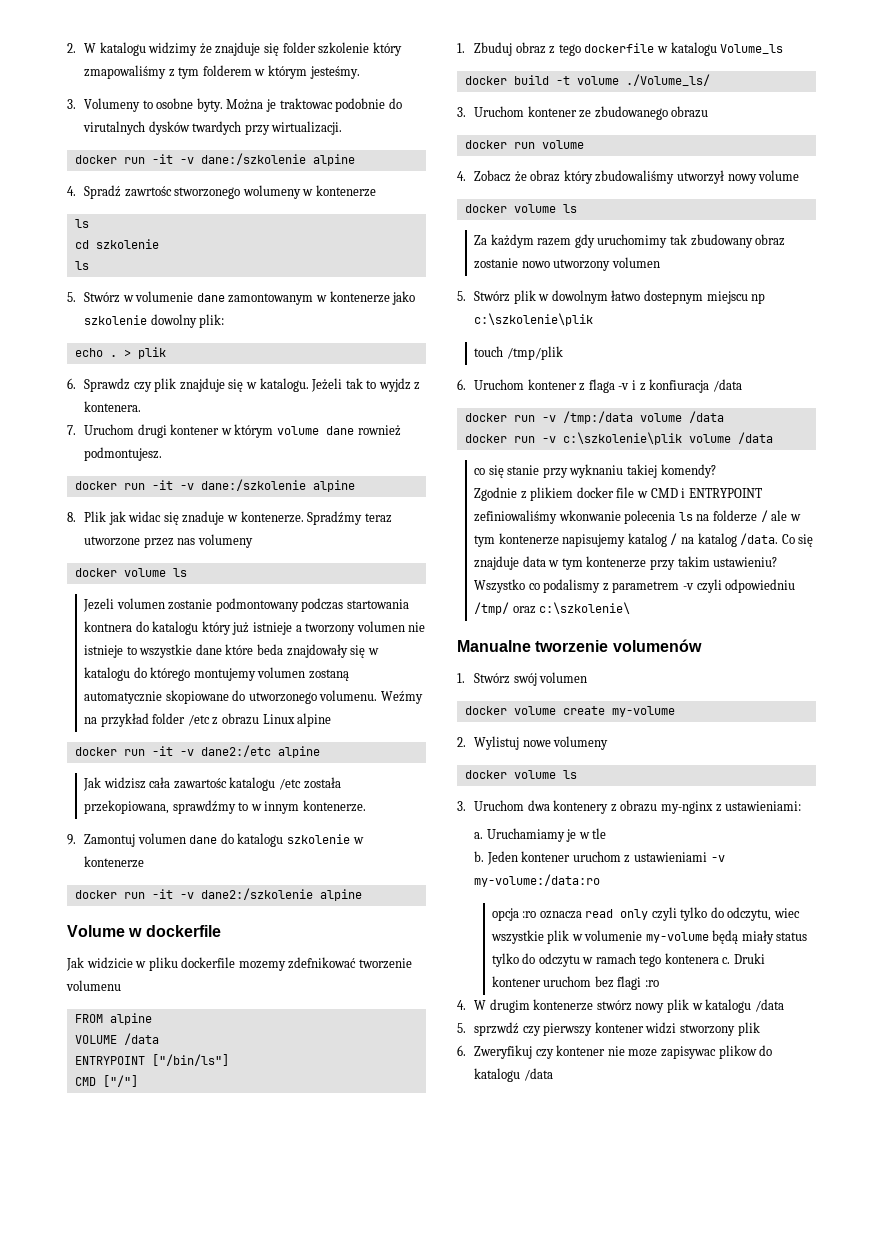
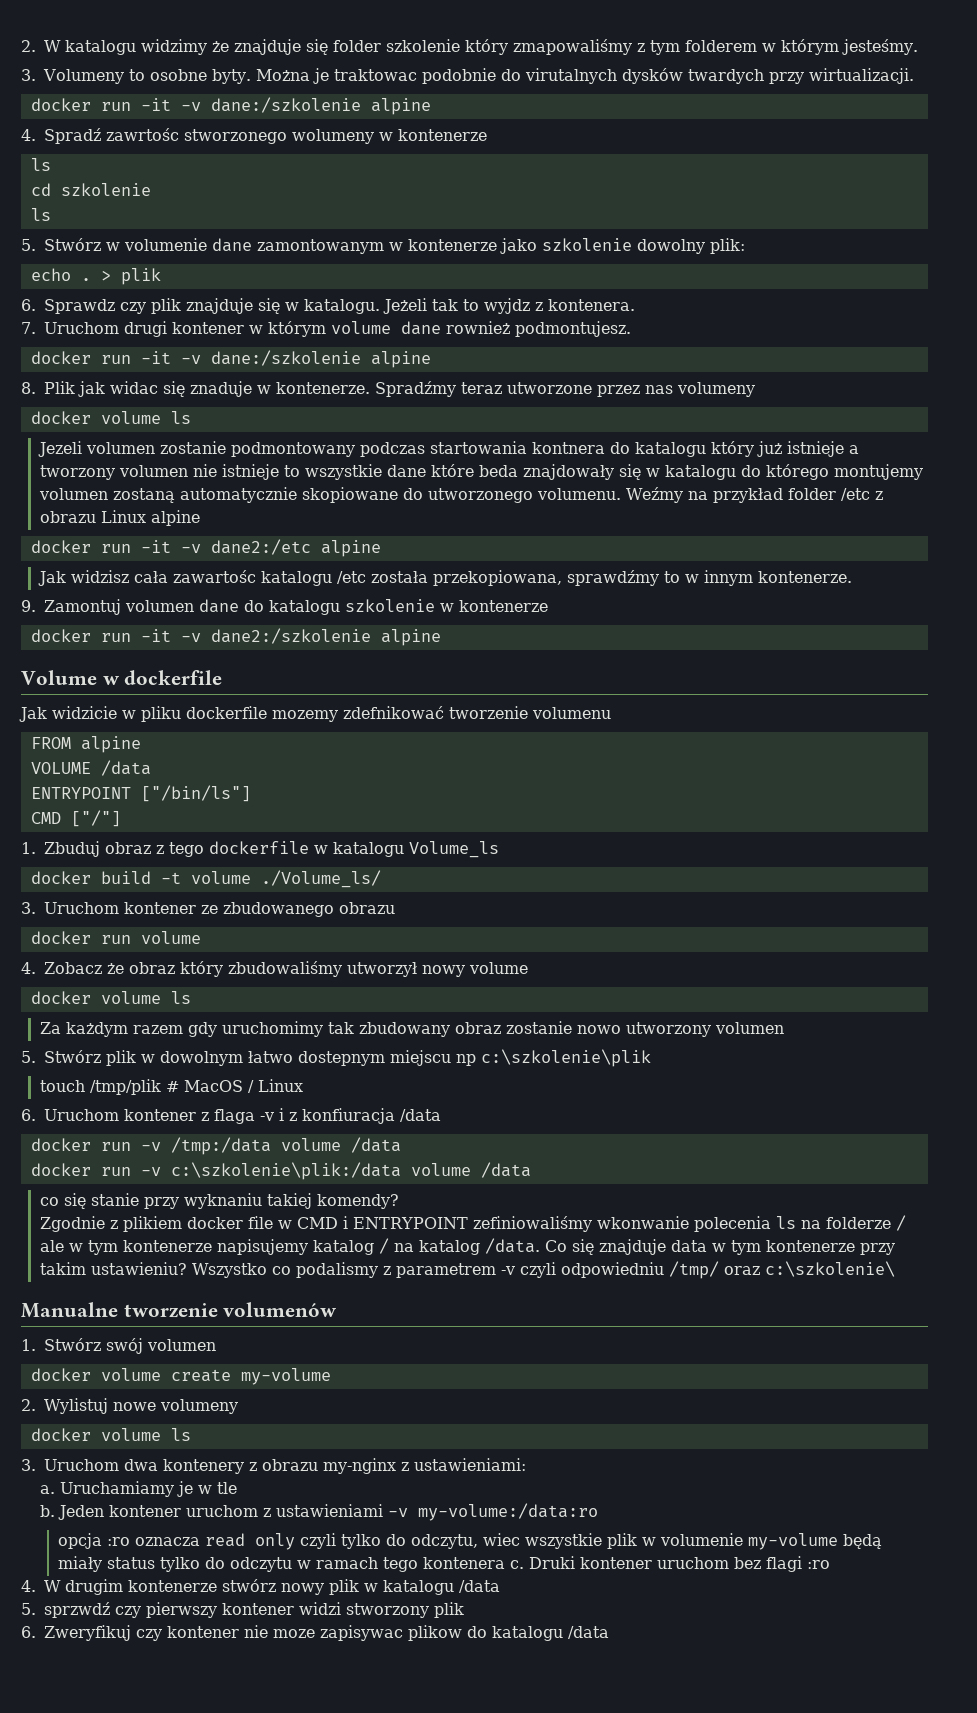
- touch /tmp/plik
+ touch /tmp/plik # MacOS / Linux
- docker run -v c:\szkolenie\plik volume /data
+ docker run -v c:\szkolenie\plik:/data volume /data

